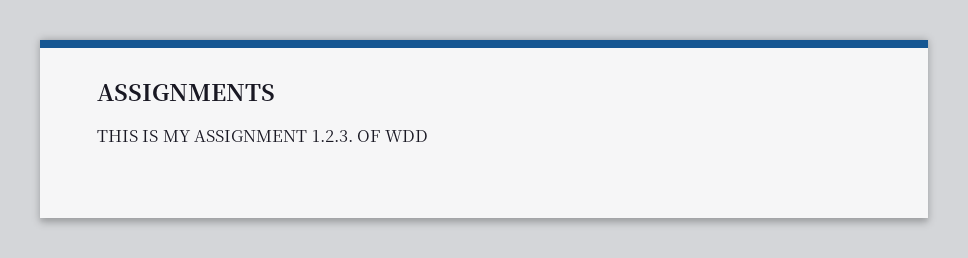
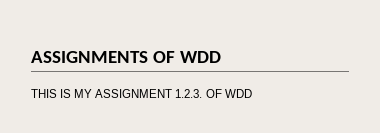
- ASSIGNMENTS
+ ASSIGNMENTS OF WDD

